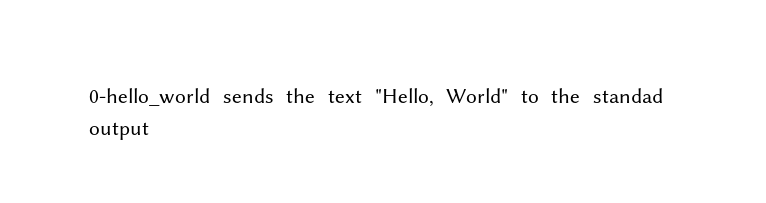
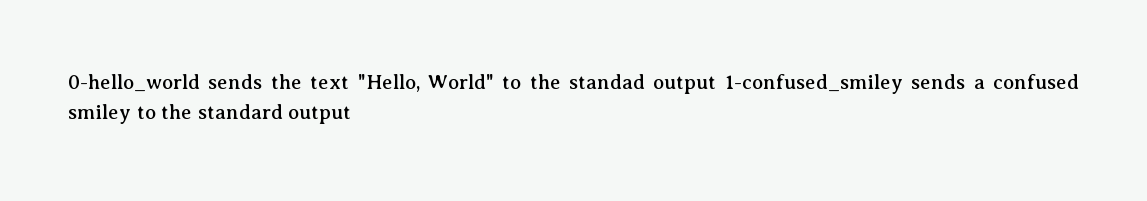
- 0-hello_world sends the text "Hello, World" to the standad output
+ 0-hello_world sends the text "Hello, World" to the standad output 1-confused_smiley sends a confused smiley to the standard output

